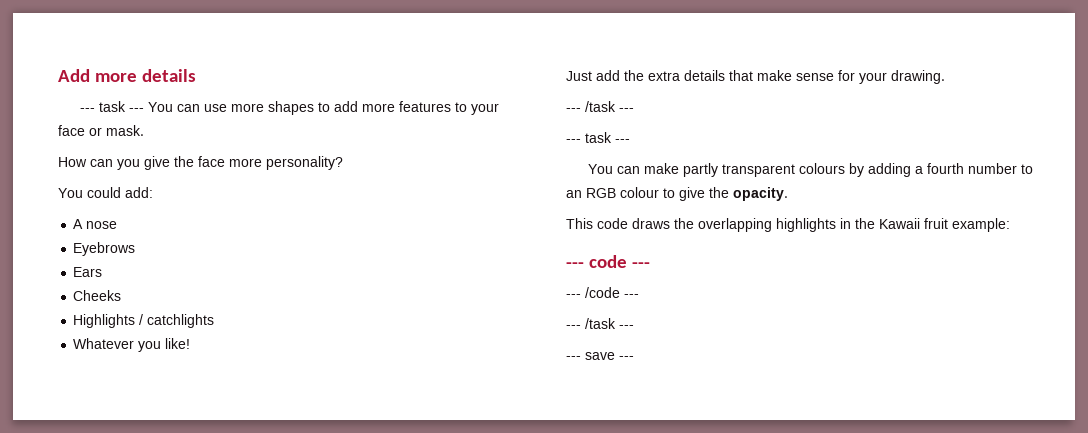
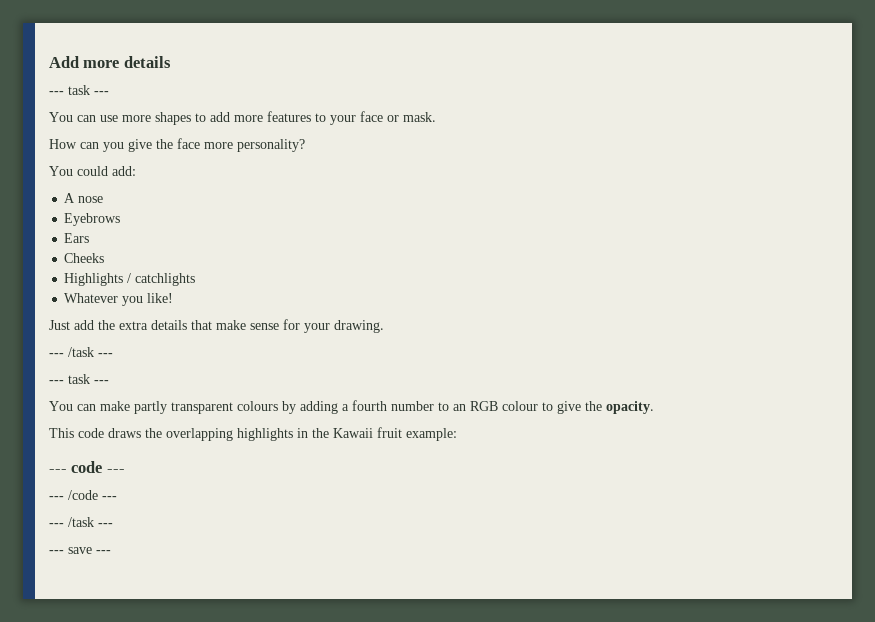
  Add more details
- --- task --- You can use more shapes to add more features to your face or mask.
+ --- task ---
+ You can use more shapes to add more features to your face or mask.

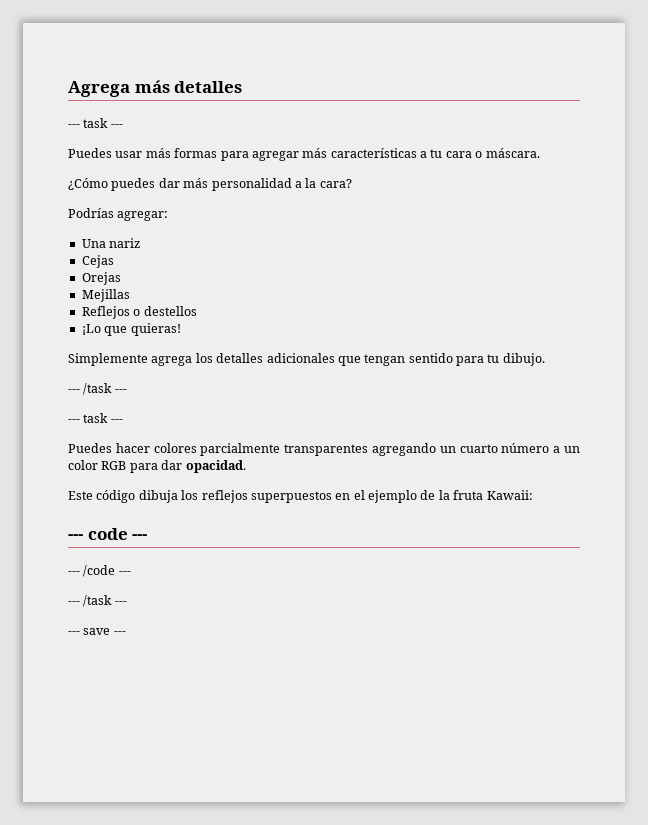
- Add more details
+ Agrega más detalles
  --- task ---
- You can use more shapes to add more features to your face or mask.
- How can you give the face more personality?
- You could add:
- A nose
- Eyebrows
- Ears
- Cheeks
- Highlights / catchlights
- Whatever you like!
- Just add the extra details that make sense for your drawing.
+ Puedes usar más formas para agregar más características a tu cara o máscara.
+ ¿Cómo puedes dar más personalidad a la cara?
+ Podrías agregar:
+ Una nariz
+ Cejas
+ Orejas
+ Mejillas
+ Reflejos o destellos
+ ¡Lo que quieras!
+ Simplemente agrega los detalles adicionales que tengan sentido para tu dibujo.
- You can make partly transparent colours by adding a fourth number to an RGB colour to give the opacity.
- This code draws the overlapping highlights in the Kawaii fruit example:
+ Puedes hacer colores parcialmente transparentes agregando un cuarto número a un color RGB para dar opacidad.
+ Este código dibuja los reflejos superpuestos en el ejemplo de la fruta Kawaii:

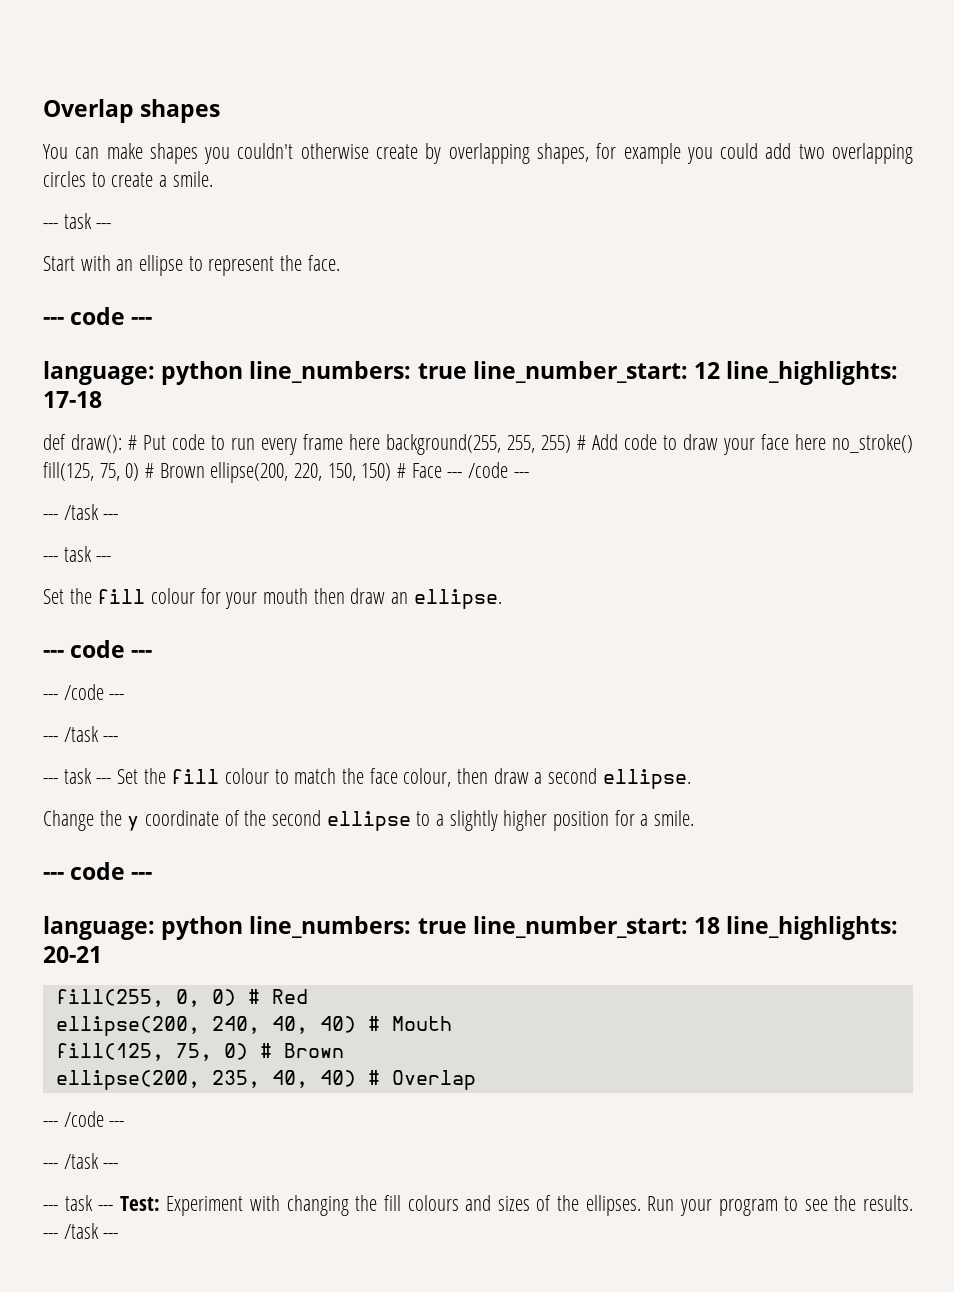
- Agrega más detalles
+ Overlap shapes
+ You can make shapes you couldn't otherwise create by overlapping shapes, for example you could add two overlapping circles to create a smile.
  --- task ---
- Puedes usar más formas para agregar más características a tu cara o máscara.
- ¿Cómo puedes dar más personalidad a la cara?
- Podrías agregar:
- Una nariz
- Cejas
- Orejas
- Mejillas
- Reflejos o destellos
- ¡Lo que quieras!
- Simplemente agrega los detalles adicionales que tengan sentido para tu dibujo.
+ Start with an ellipse to represent the face.
+ --- code ---
+ language: python line_numbers: true line_number_start: 12 line_highlights: 17-18
+ def draw(): # Put code to run every frame here background(255, 255, 255) # Add code to draw your face here no_stroke() fill(125, 75, 0) # Brown ellipse(200, 220, 150, 150) # Face --- /code ---
- Puedes hacer colores parcialmente transparentes agregando un cuarto número a un color RGB para dar opacidad.
- Este código dibuja los reflejos superpuestos en el ejemplo de la fruta Kawaii:
+ Set the fill colour for your mouth then draw an ellipse.
- --- save ---
+ --- task --- Set the fill colour to match the face colour, then draw a second ellipse.
+ Change the y coordinate of the second ellipse to a slightly higher position for a smile.
+ --- code ---
+ language: python line_numbers: true line_number_start: 18 line_highlights: 20-21
+ fill(255, 0, 0) # Red
+ ellipse(200, 240, 40, 40) # Mouth
+ fill(125, 75, 0) # Brown
+ ellipse(200, 235, 40, 40) # Overlap
+ --- /code ---
+ --- /task ---
+ --- task --- Test: Experiment with changing the fill colours and sizes of the ellipses. Run your program to see the results. --- /task ---

